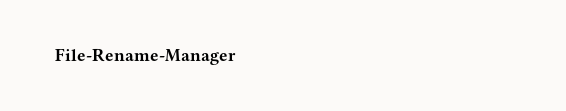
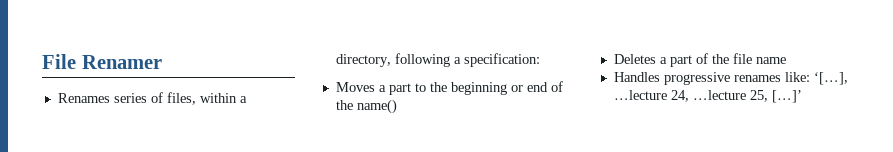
- File-Rename-Manager
+ File Renamer
+ Renames series of files, within a directory, following a specification:
+ Moves a part to the beginning or end of the name()
+ Deletes a part of the file name
+ Handles progressive renames like: ‘[…], …lecture 24, …lecture 25, […]’

